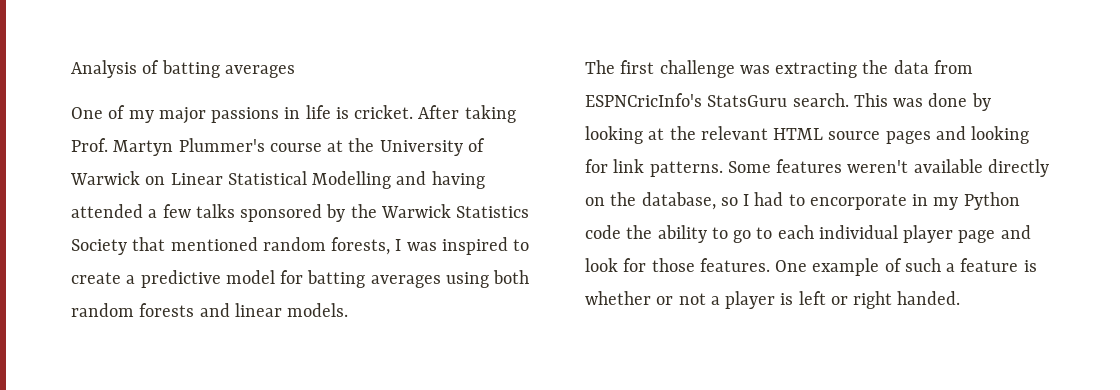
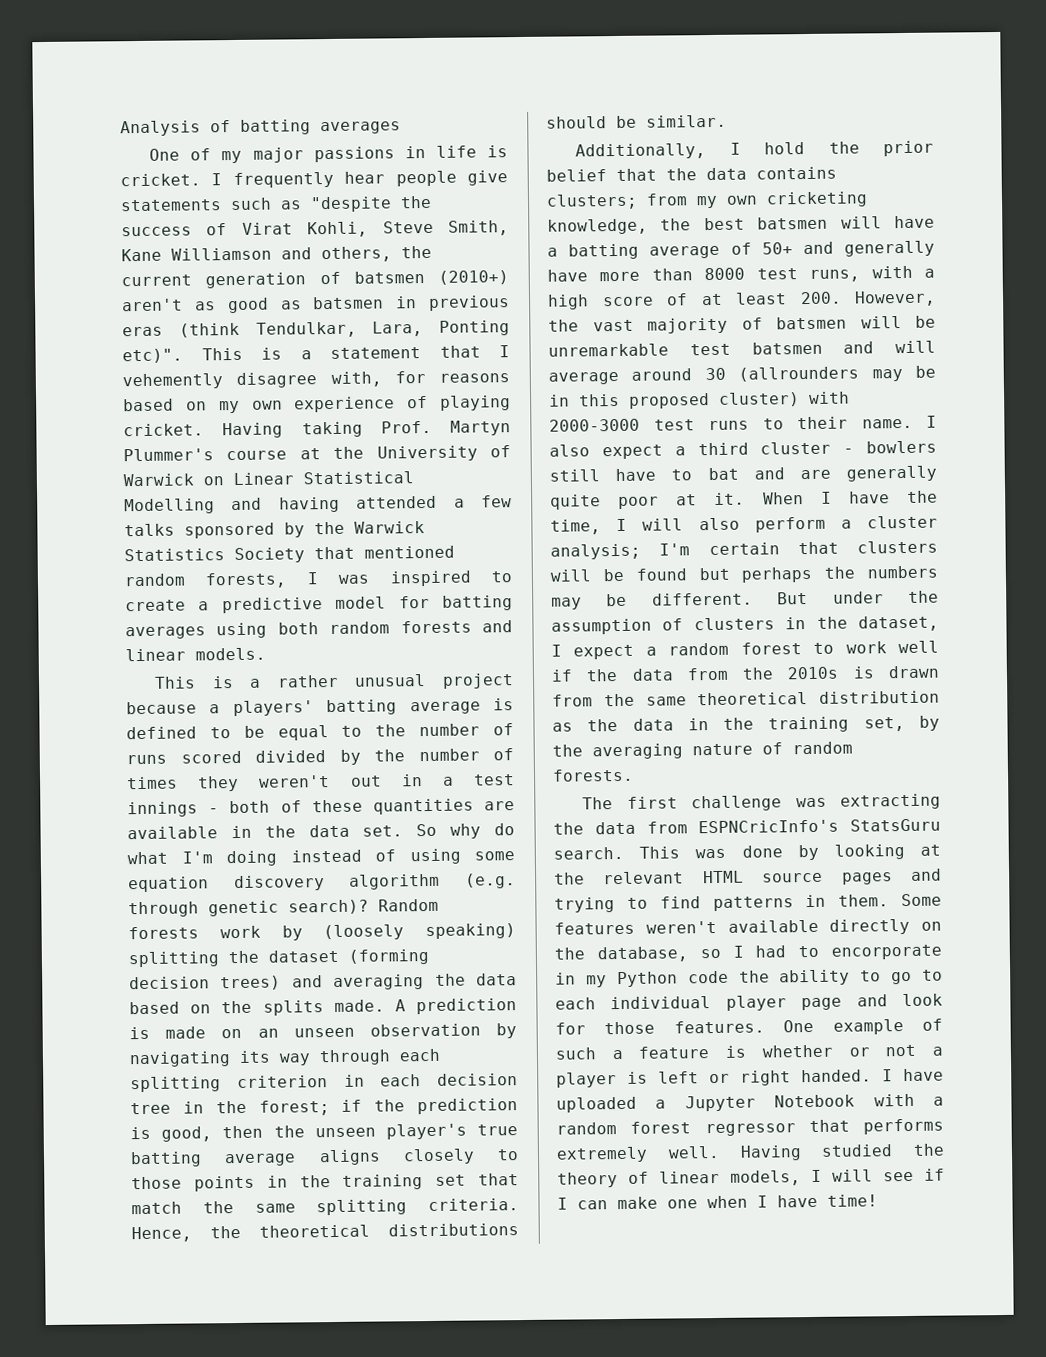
- After taking Prof. Martyn Plummer's course at the University of Warwick on Linear Statistical Modelling and having attended a few talks sponsored by the Warwick Statistics Society that mentioned random forests, I was inspired to create a predictive model for batting averages using both random forests and linear models.
+ I frequently hear people give statements such as "despite the success of Virat Kohli, Steve Smith, Kane Williamson and others, the current generation of batsmen (2010+) aren't as good as batsmen in previous eras (think Tendulkar, Lara, Ponting etc)". This is a statement that I vehemently disagree with, for reasons based on my own experience of playing cricket. Having taking Prof. Martyn Plummer's course at the University of Warwick on Linear Statistical Modelling and having attended a few talks sponsored by the Warwick Statistics Society that mentioned random forests, I was inspired to create a predictive model for batting averages using both random forests and linear models.
+ This is a rather unusual project because a players' batting average is defined to be equal to the number of runs scored divided by the number of times they weren't out in a test innings - both of these quantities are available in the data set. So why do what I'm doing instead of using some equation discovery algorithm (e.g. through genetic search)? Random forests work by (loosely speaking) splitting the dataset (forming decision trees) and averaging the data based on the splits made. A prediction is made on an unseen observation by navigating its way through each splitting criterion in each decision tree in the forest; if the prediction is good, then the unseen player's true batting average aligns closely to those points in the training set that match the same splitting criteria. Hence, the theoretical distributions should be similar.
+ Additionally, I hold the prior belief that the data contains clusters; from my own cricketing knowledge, the best batsmen will have a batting average of 50+ and generally have more than 8000 test runs, with a high score of at least 200. However, the vast majority of batsmen will be unremarkable test batsmen and will average around 30 (allrounders may be in this proposed cluster) with 2000-3000 test runs to their name. I also expect a third cluster - bowlers still have to bat and are generally quite poor at it. When I have the time, I will also perform a cluster analysis; I'm certain that clusters will be found but perhaps the numbers may be different. But under the assumption of clusters in the dataset, I expect a random forest to work well if the data from the 2010s is drawn from the same theoretical distribution as the data in the training set, by the averaging nature of random forests.
- This was done by looking at the relevant HTML source pages and looking for link patterns.
+ This was done by looking at the relevant HTML source pages and trying to find patterns in them.
+ I have uploaded a Jupyter Notebook with a random forest regressor that performs extremely well. Having studied the theory of linear models, I will see if I can make one when I have time!

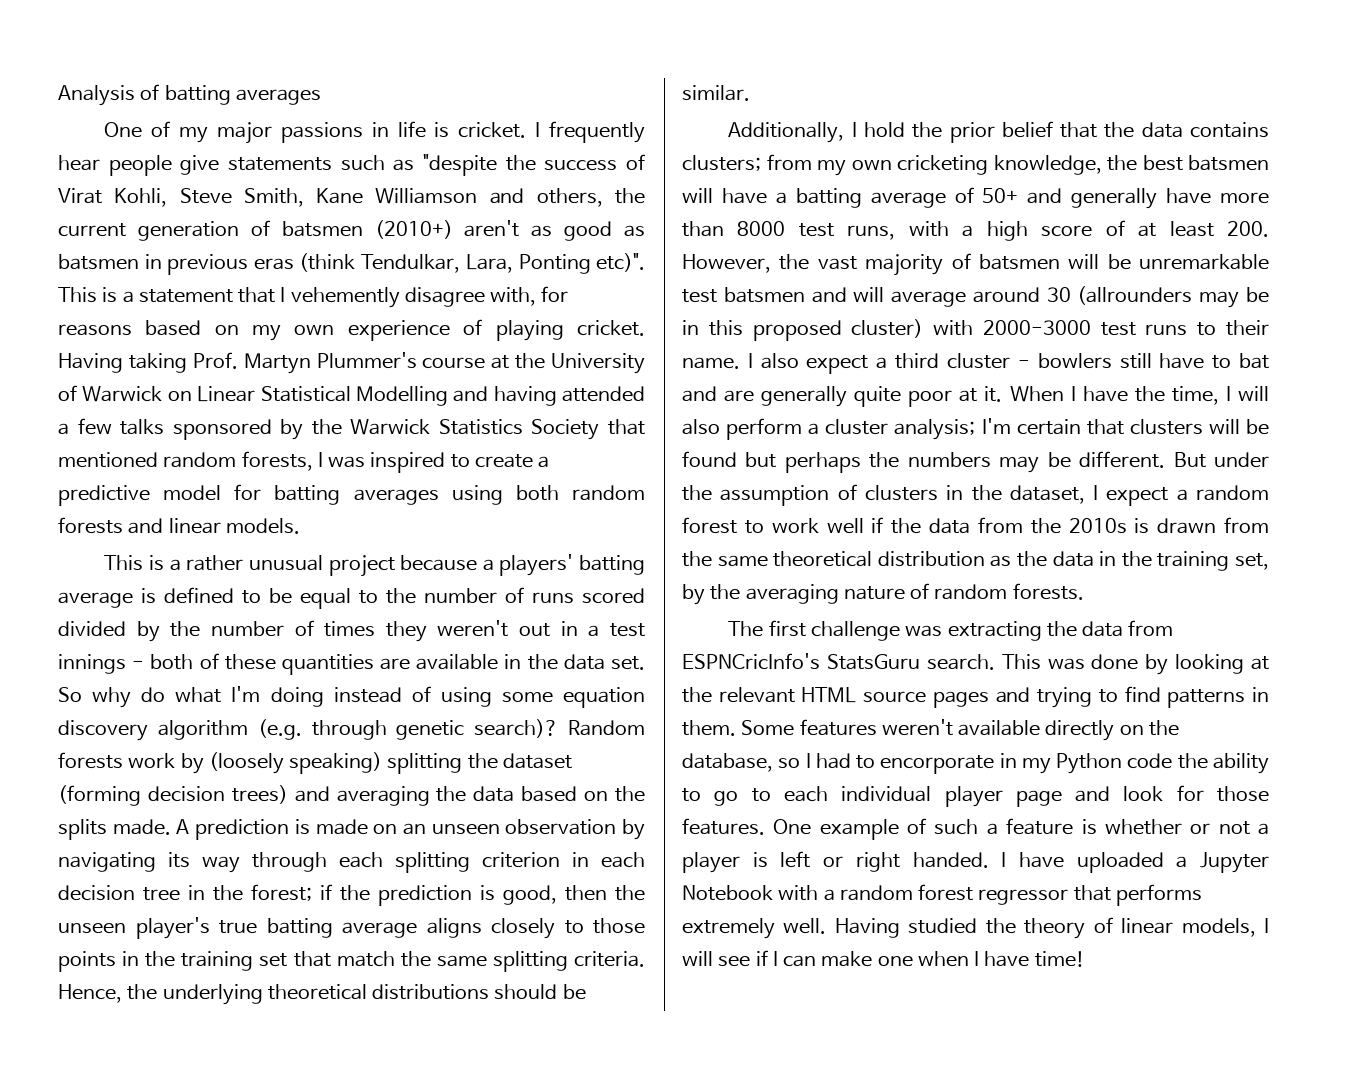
- Hence, the theoretical distributions should be similar.
+ Hence, the underlying theoretical distributions should be similar.

